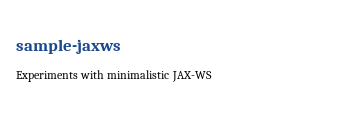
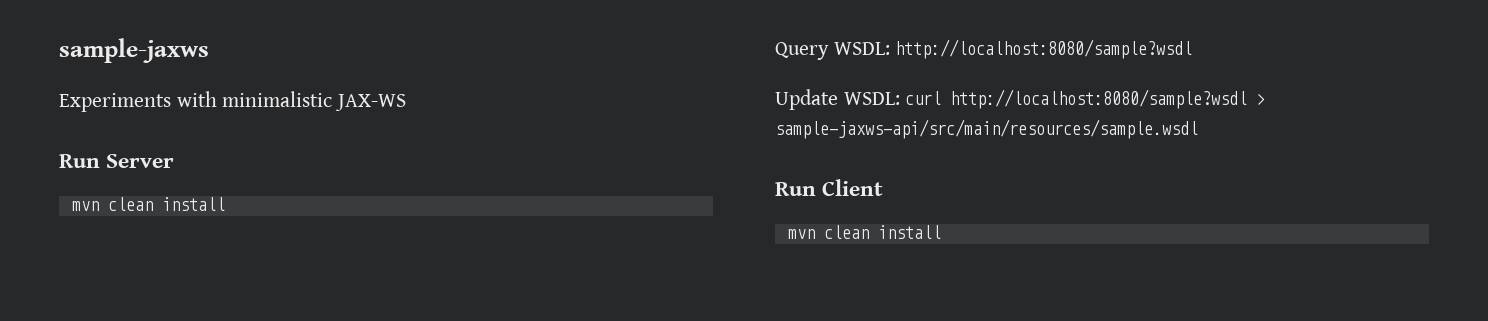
+ Run Server
+ mvn clean install
+ Query WSDL: http://localhost:8080/sample?wsdl
+ Update WSDL: curl http://localhost:8080/sample?wsdl > sample-jaxws-api/src/main/resources/sample.wsdl
+ Run Client
+ mvn clean install

